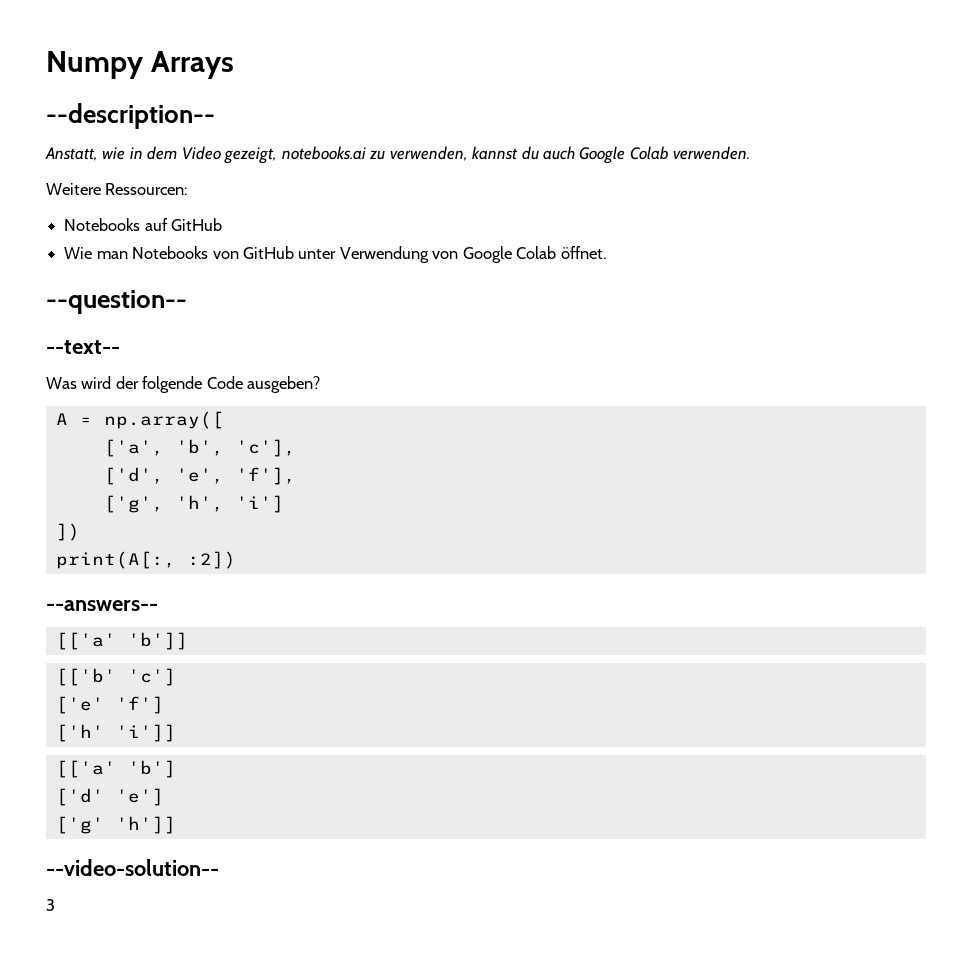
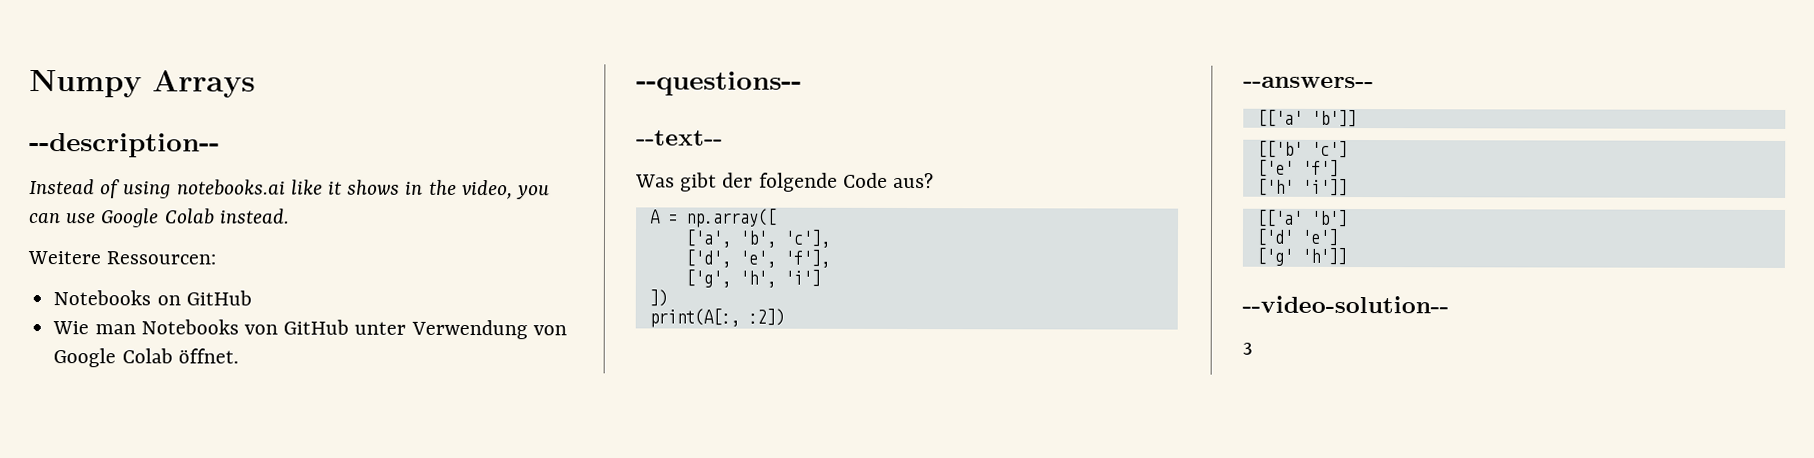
- Anstatt, wie in dem Video gezeigt, notebooks.ai zu verwenden, kannst du auch Google Colab verwenden.
+ Instead of using notebooks.ai like it shows in the video, you can use Google Colab instead.
- Notebooks auf GitHub
+ Notebooks on GitHub
- --question--
+ --questions--
- Was wird der folgende Code ausgeben?
+ Was gibt der folgende Code aus?

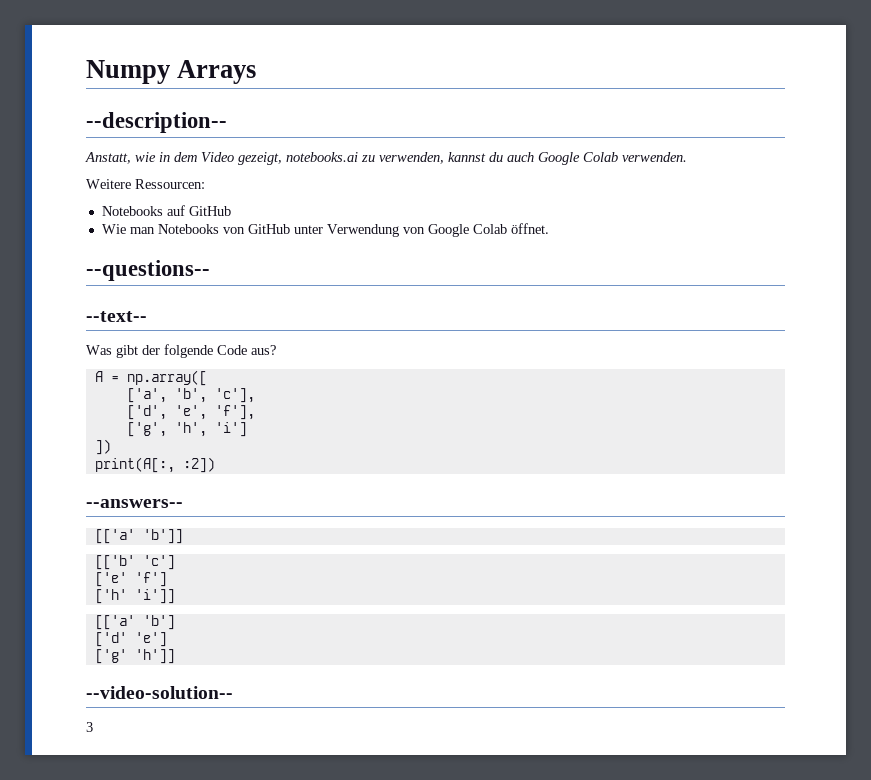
- Instead of using notebooks.ai like it shows in the video, you can use Google Colab instead.
+ Anstatt, wie in dem Video gezeigt, notebooks.ai zu verwenden, kannst du auch Google Colab verwenden.
- Notebooks on GitHub
+ Notebooks auf GitHub

